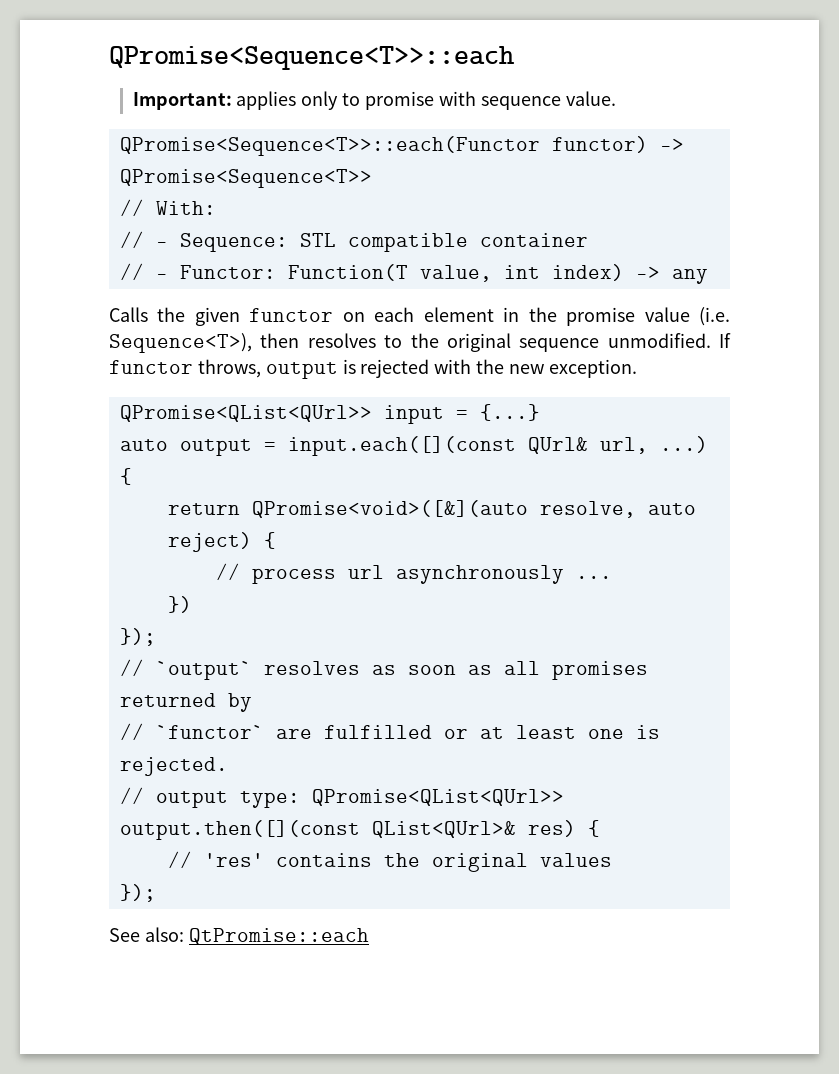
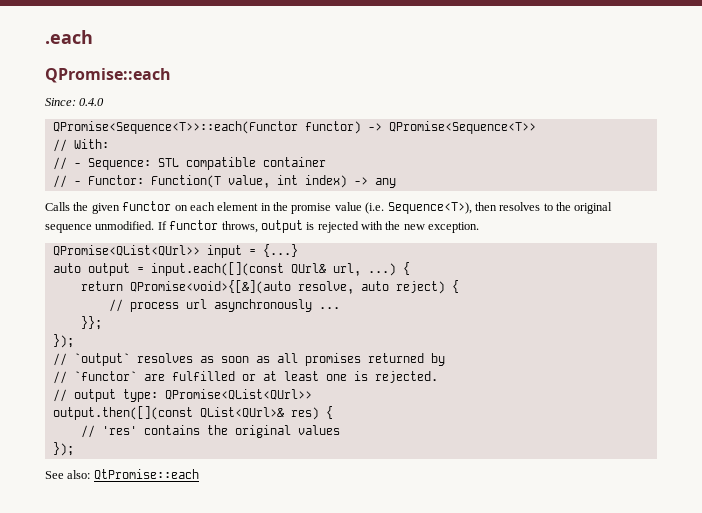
- QPromise<Sequence<T>>::each
- Important: applies only to promise with sequence value.
+ .each
+ QPromise::each
+ Since: 0.4.0
- return QPromise<void>([&](auto resolve, auto reject) {
+ return QPromise<void>{[&](auto resolve, auto reject) {
- })
+ }};

